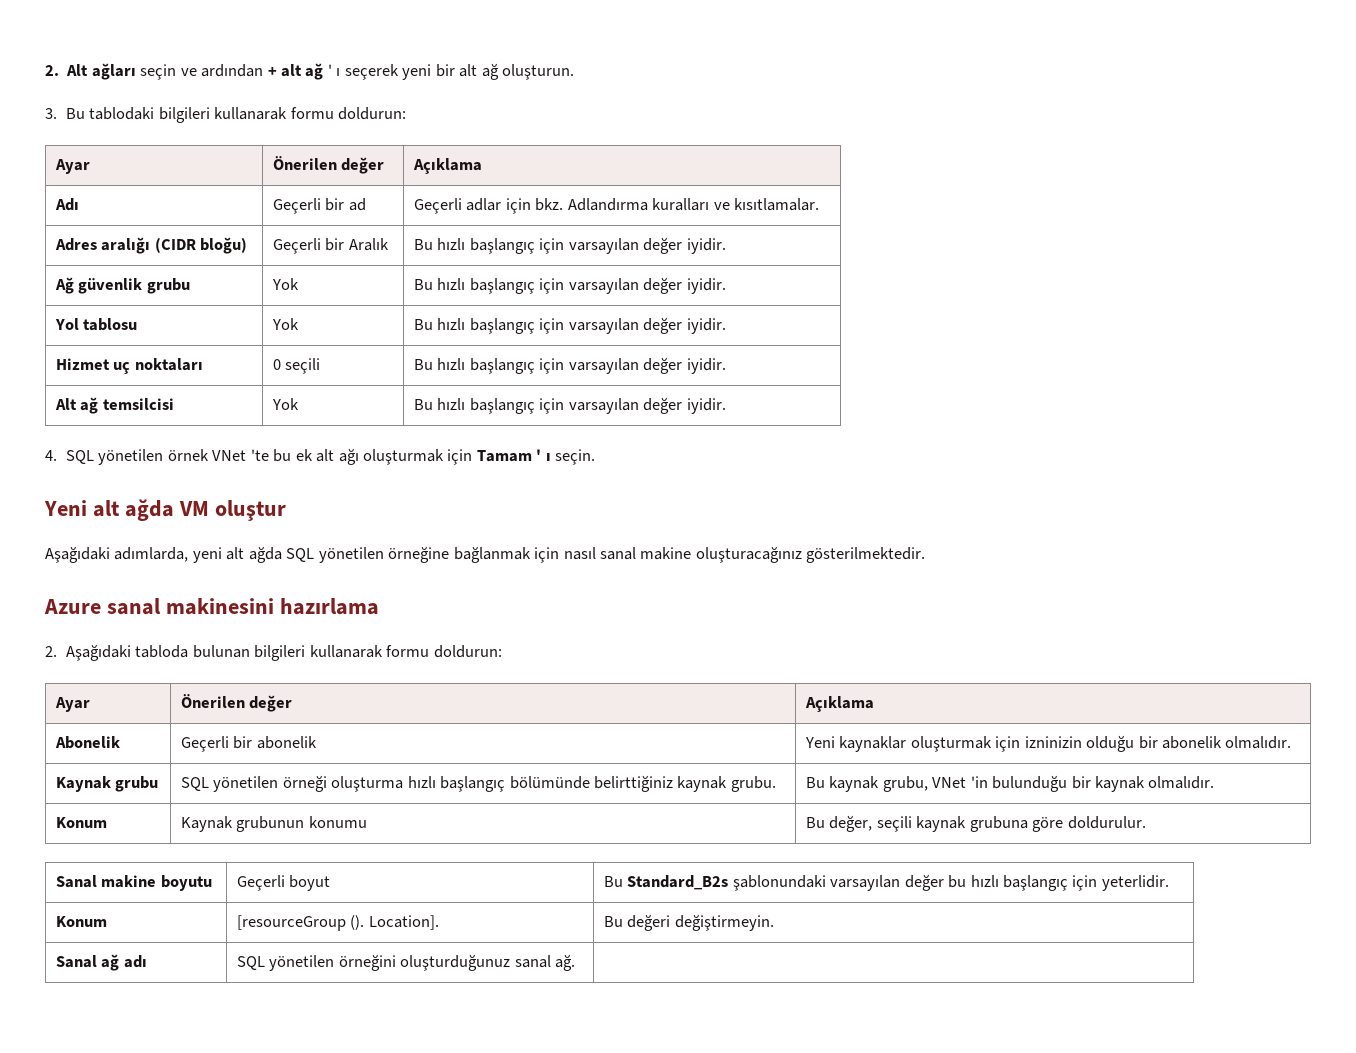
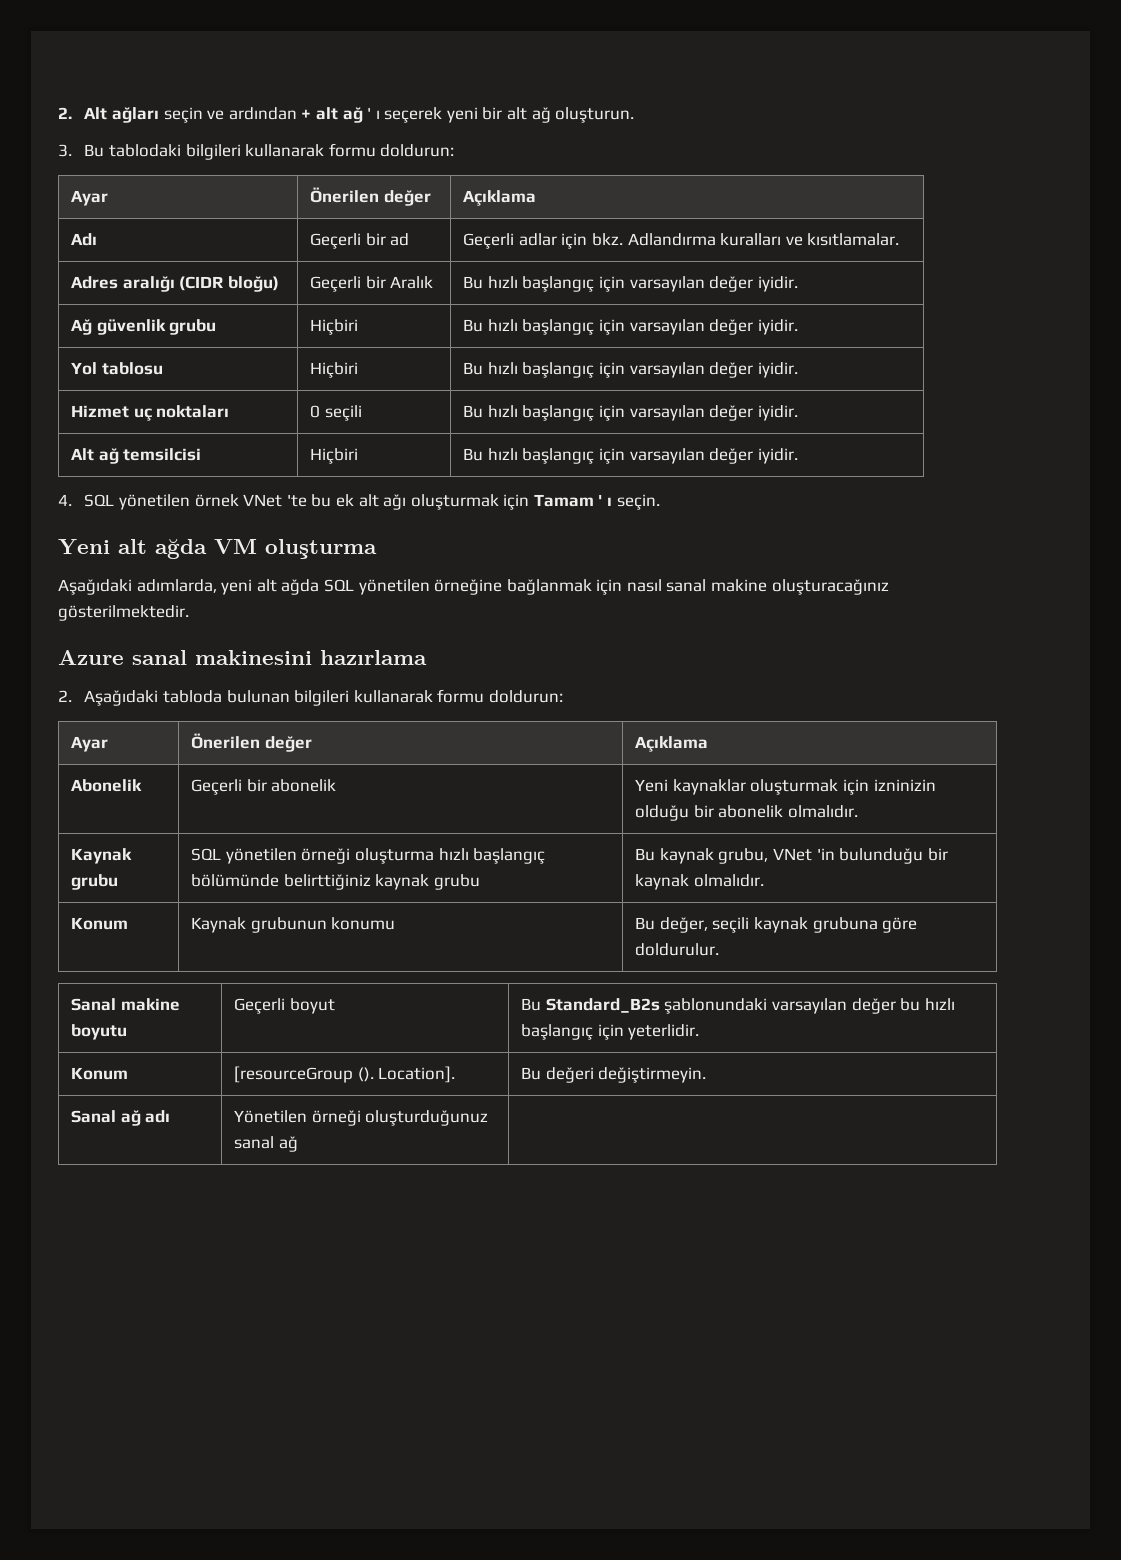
- Ağ güvenlik grubu | Yok | Bu hızlı başlangıç için varsayılan değer iyidir.
+ Ağ güvenlik grubu | Hiçbiri | Bu hızlı başlangıç için varsayılan değer iyidir.
- Yol tablosu | Yok | Bu hızlı başlangıç için varsayılan değer iyidir.
+ Yol tablosu | Hiçbiri | Bu hızlı başlangıç için varsayılan değer iyidir.
- Alt ağ temsilcisi | Yok | Bu hızlı başlangıç için varsayılan değer iyidir.
+ Alt ağ temsilcisi | Hiçbiri | Bu hızlı başlangıç için varsayılan değer iyidir.
- Yeni alt ağda VM oluştur
+ Yeni alt ağda VM oluşturma
- Kaynak grubu | SQL yönetilen örneği oluşturma hızlı başlangıç bölümünde belirttiğiniz kaynak grubu. | Bu kaynak grubu, VNet 'in bulunduğu bir kaynak olmalıdır.
+ Kaynak grubu | SQL yönetilen örneği oluşturma hızlı başlangıç bölümünde belirttiğiniz kaynak grubu | Bu kaynak grubu, VNet 'in bulunduğu bir kaynak olmalıdır.
- Sanal ağ adı | SQL yönetilen örneğini oluşturduğunuz sanal ağ. |
+ Sanal ağ adı | Yönetilen örneği oluşturduğunuz sanal ağ |

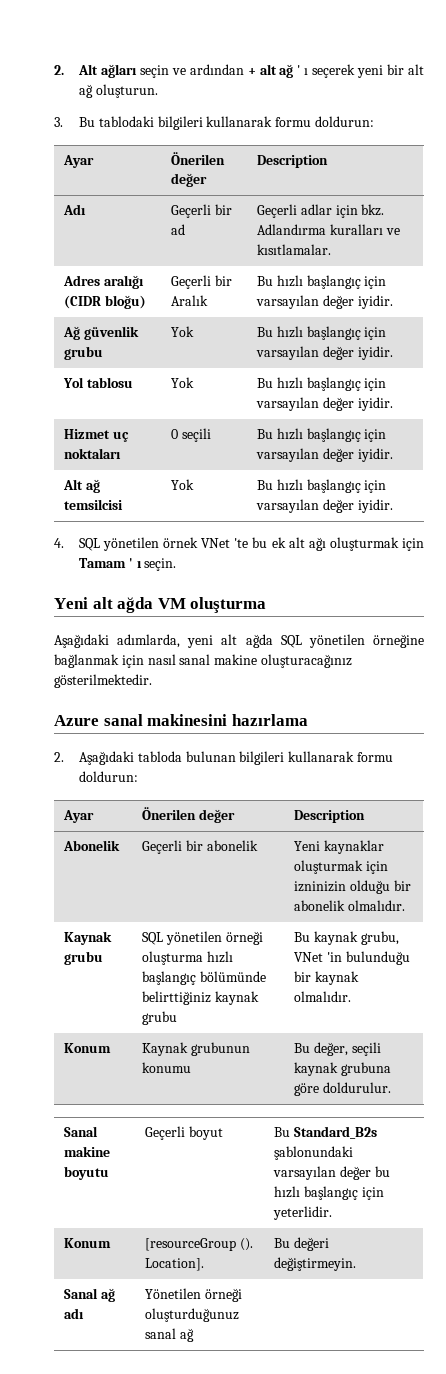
  3. Bu tablodaki bilgileri kullanarak formu doldurun:
- Ayar | Önerilen değer | Açıklama
+ Ayar | Önerilen değer | Description
- Ağ güvenlik grubu | Hiçbiri | Bu hızlı başlangıç için varsayılan değer iyidir.
+ Ağ güvenlik grubu | Yok | Bu hızlı başlangıç için varsayılan değer iyidir.
- Yol tablosu | Hiçbiri | Bu hızlı başlangıç için varsayılan değer iyidir.
+ Yol tablosu | Yok | Bu hızlı başlangıç için varsayılan değer iyidir.
- Alt ağ temsilcisi | Hiçbiri | Bu hızlı başlangıç için varsayılan değer iyidir.
+ Alt ağ temsilcisi | Yok | Bu hızlı başlangıç için varsayılan değer iyidir.
  2. Aşağıdaki tabloda bulunan bilgileri kullanarak formu doldurun:
- Ayar | Önerilen değer | Açıklama
+ Ayar | Önerilen değer | Description

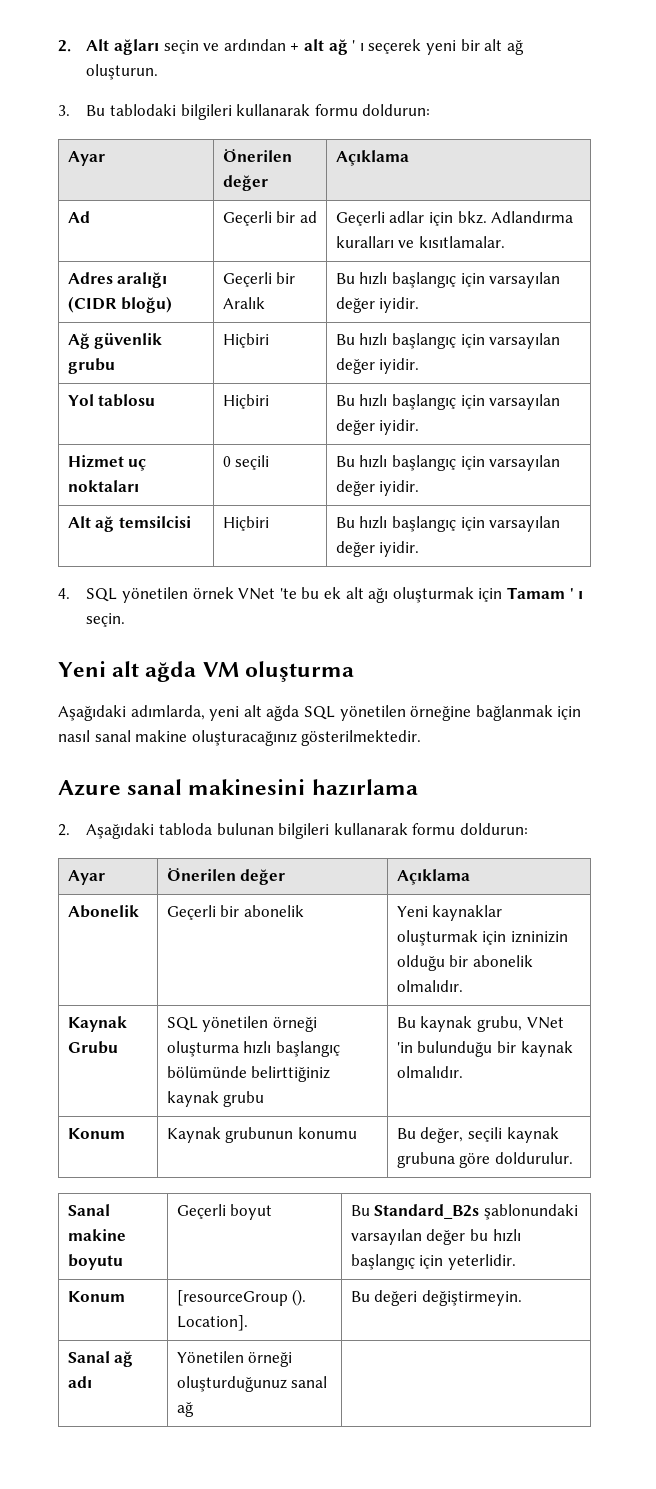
  3. Bu tablodaki bilgileri kullanarak formu doldurun:
- Ayar | Önerilen değer | Description
- Adı | Geçerli bir ad | Geçerli adlar için bkz. Adlandırma kuralları ve kısıtlamalar.
+ Ayar | Önerilen değer | Açıklama
+ Ad | Geçerli bir ad | Geçerli adlar için bkz. Adlandırma kuralları ve kısıtlamalar.
- Ağ güvenlik grubu | Yok | Bu hızlı başlangıç için varsayılan değer iyidir.
+ Ağ güvenlik grubu | Hiçbiri | Bu hızlı başlangıç için varsayılan değer iyidir.
- Yol tablosu | Yok | Bu hızlı başlangıç için varsayılan değer iyidir.
+ Yol tablosu | Hiçbiri | Bu hızlı başlangıç için varsayılan değer iyidir.
- Alt ağ temsilcisi | Yok | Bu hızlı başlangıç için varsayılan değer iyidir.
+ Alt ağ temsilcisi | Hiçbiri | Bu hızlı başlangıç için varsayılan değer iyidir.
  2. Aşağıdaki tabloda bulunan bilgileri kullanarak formu doldurun:
- Ayar | Önerilen değer | Description
+ Ayar | Önerilen değer | Açıklama
- Kaynak grubu | SQL yönetilen örneği oluşturma hızlı başlangıç bölümünde belirttiğiniz kaynak grubu | Bu kaynak grubu, VNet 'in bulunduğu bir kaynak olmalıdır.
+ Kaynak Grubu | SQL yönetilen örneği oluşturma hızlı başlangıç bölümünde belirttiğiniz kaynak grubu | Bu kaynak grubu, VNet 'in bulunduğu bir kaynak olmalıdır.

